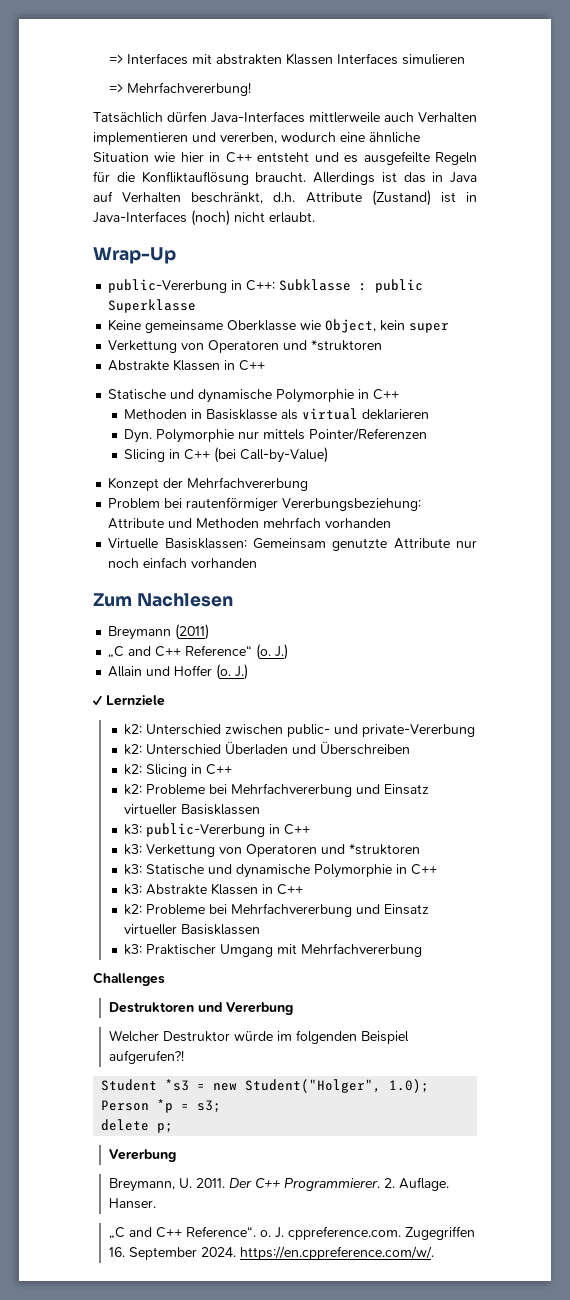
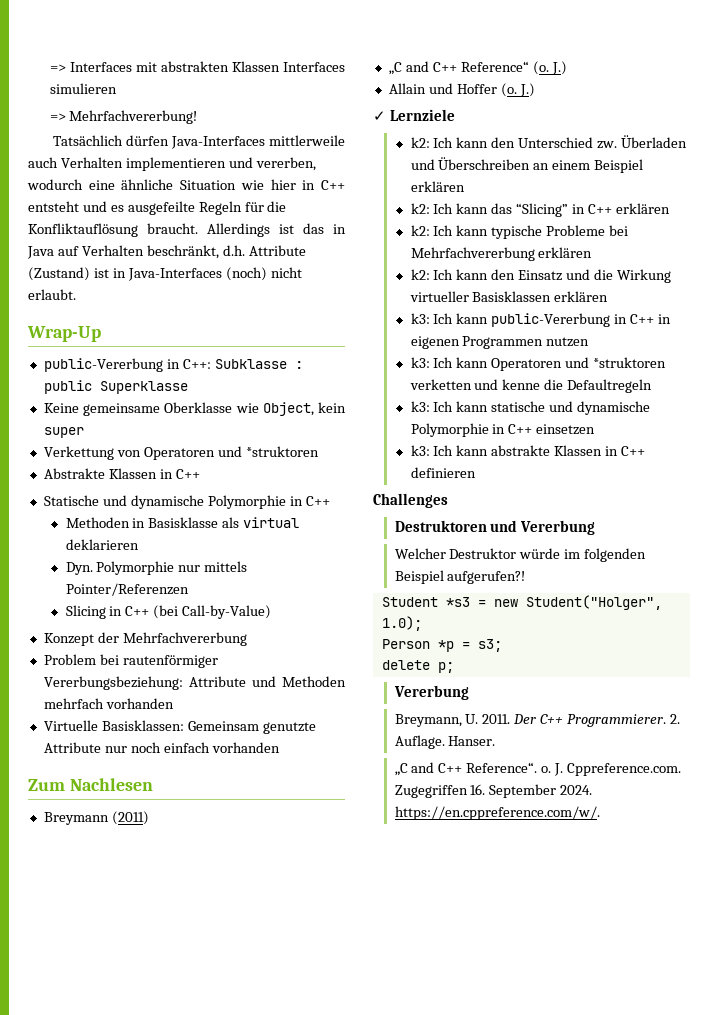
- k2: Unterschied zwischen public- und private-Vererbung
- k2: Unterschied Überladen und Überschreiben
- k2: Slicing in C++
- k2: Probleme bei Mehrfachvererbung und Einsatz virtueller Basisklassen
- k3: public-Vererbung in C++
- k3: Verkettung von Operatoren und *struktoren
- k3: Statische und dynamische Polymorphie in C++
- k3: Abstrakte Klassen in C++
- k2: Probleme bei Mehrfachvererbung und Einsatz virtueller Basisklassen
- k3: Praktischer Umgang mit Mehrfachvererbung
+ k2: Ich kann den Unterschied zw. Überladen und Überschreiben an einem Beispiel erklären
+ k2: Ich kann das “Slicing” in C++ erklären
+ k2: Ich kann typische Probleme bei Mehrfachvererbung erklären
+ k2: Ich kann den Einsatz und die Wirkung virtueller Basisklassen erklären
+ k3: Ich kann public-Vererbung in C++ in eigenen Programmen nutzen
+ k3: Ich kann Operatoren und *struktoren verketten und kenne die Defaultregeln
+ k3: Ich kann statische und dynamische Polymorphie in C++ einsetzen
+ k3: Ich kann abstrakte Klassen in C++ definieren
- J. cppreference.com. Zugegriffen 16. September 2024. https://en.cppreference.com/w/.
+ J. Cppreference.com. Zugegriffen 16. September 2024. https://en.cppreference.com/w/.

